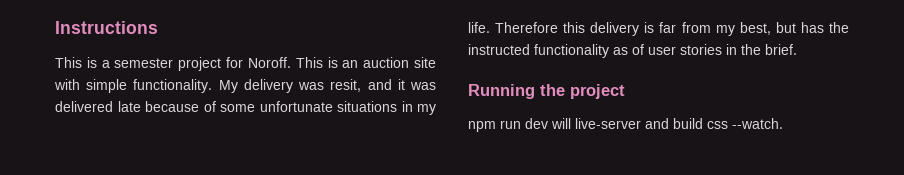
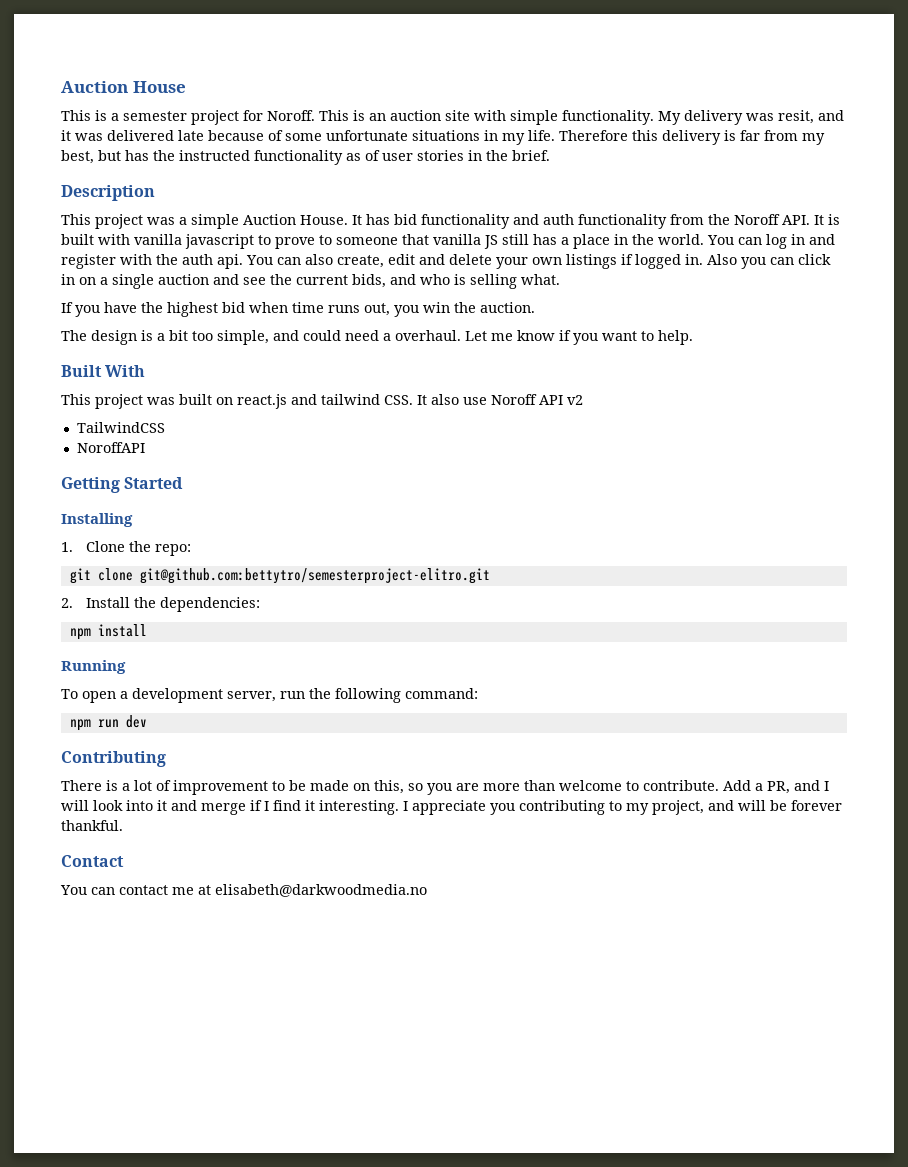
- Instructions
+ Auction House
- Running the project
- npm run dev will live-server and build css --watch.
+ Description
+ This project was a simple Auction House. It has bid functionality and auth functionality from the Noroff API. It is built with vanilla javascript to prove to someone that vanilla JS still has a place in the world. You can log in and register with the auth api. You can also create, edit and delete your own listings if logged in. Also you can click in on a single auction and see the current bids, and who is selling what.
+ If you have the highest bid when time runs out, you win the auction.
+ The design is a bit too simple, and could need a overhaul. Let me know if you want to help.
+ Built With
+ This project was built on react.js and tailwind CSS. It also use Noroff API v2
+ TailwindCSS
+ NoroffAPI
+ Getting Started
+ Installing
+ 1. Clone the repo:
+ git clone git@github.com:bettytro/semesterproject-elitro.git
+ 2. Install the dependencies:
+ npm install
+ Running
+ To open a development server, run the following command:
+ npm run dev
+ Contributing
+ There is a lot of improvement to be made on this, so you are more than welcome to contribute. Add a PR, and I will look into it and merge if I find it interesting. I appreciate you contributing to my project, and will be forever thankful.
+ Contact
+ You can contact me at elisabeth@darkwoodmedia.no

